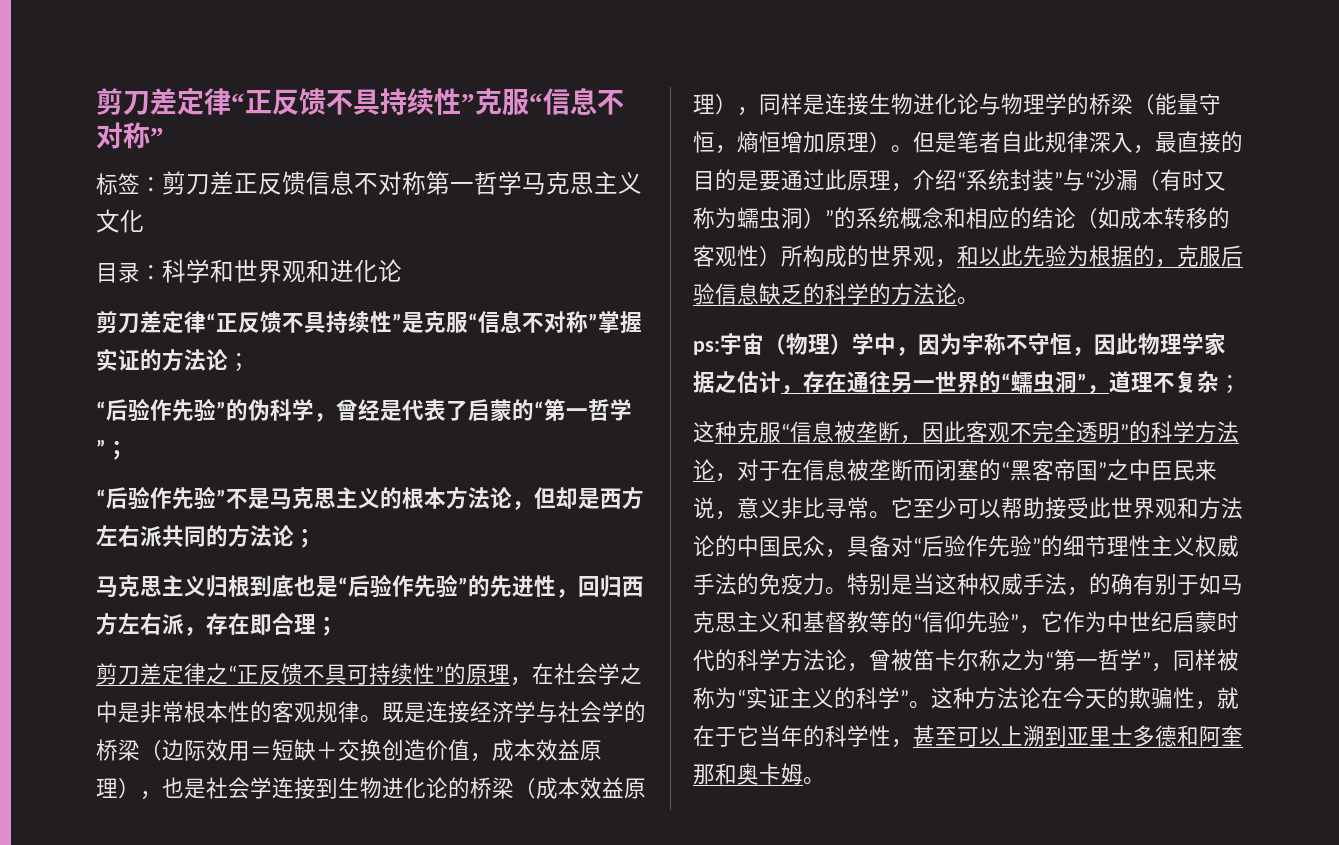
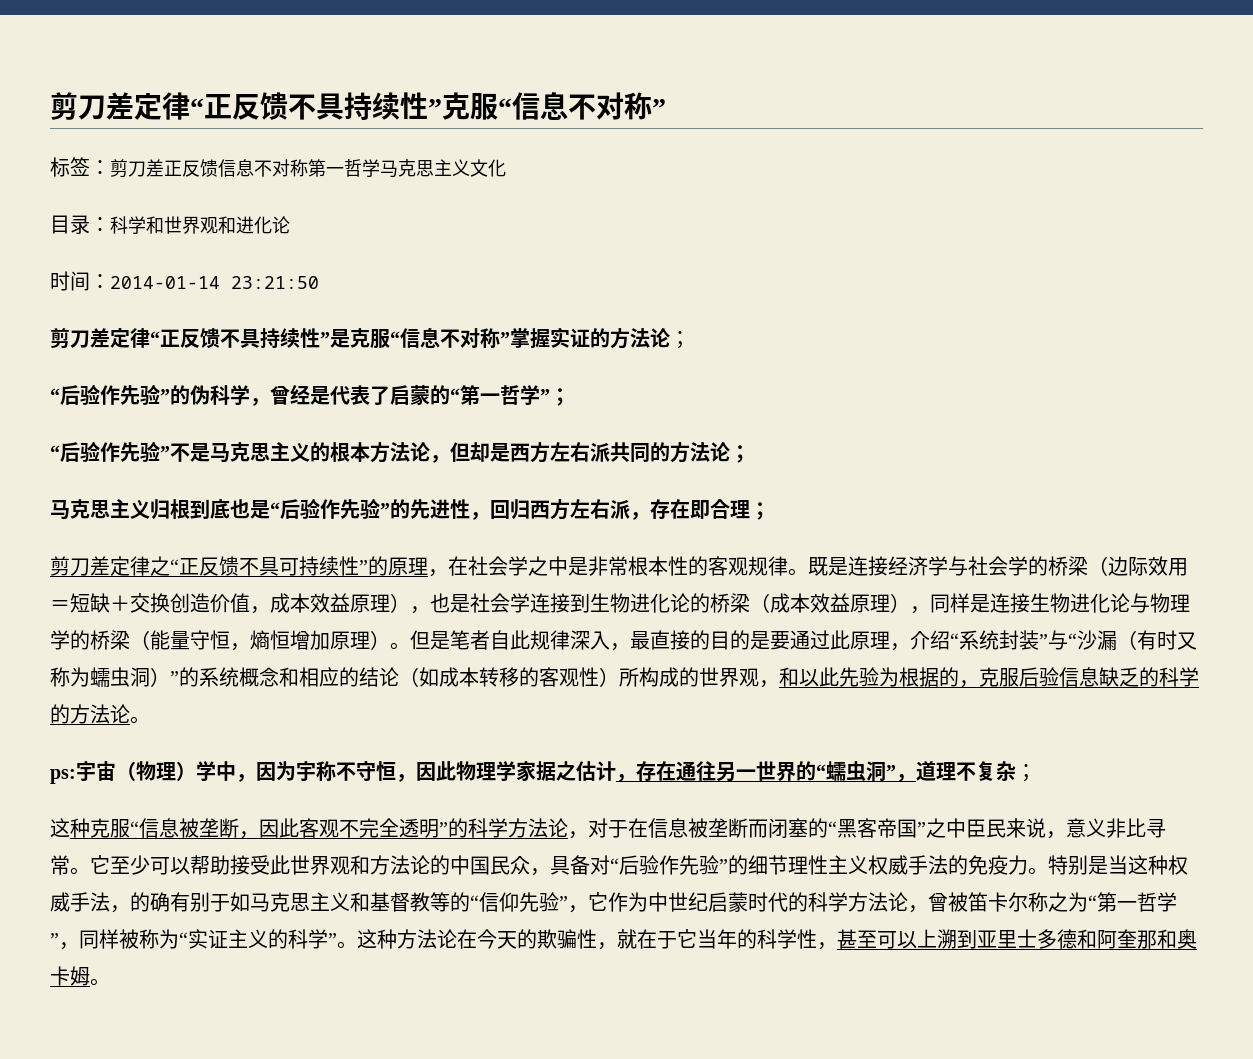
+ 时间：2014-01-14 23:21:50

